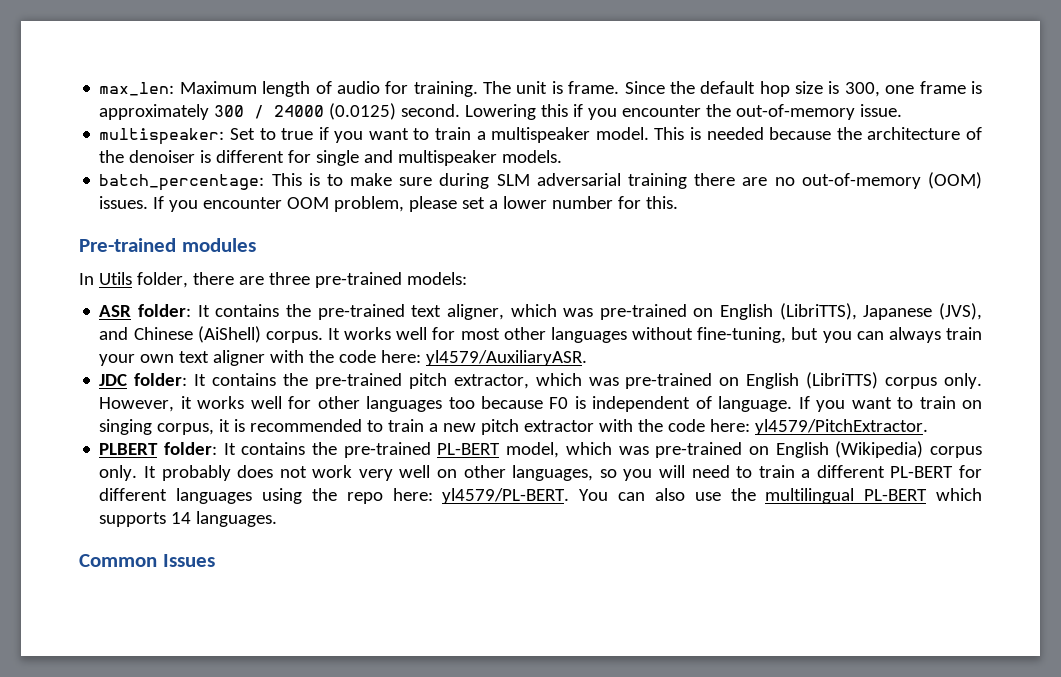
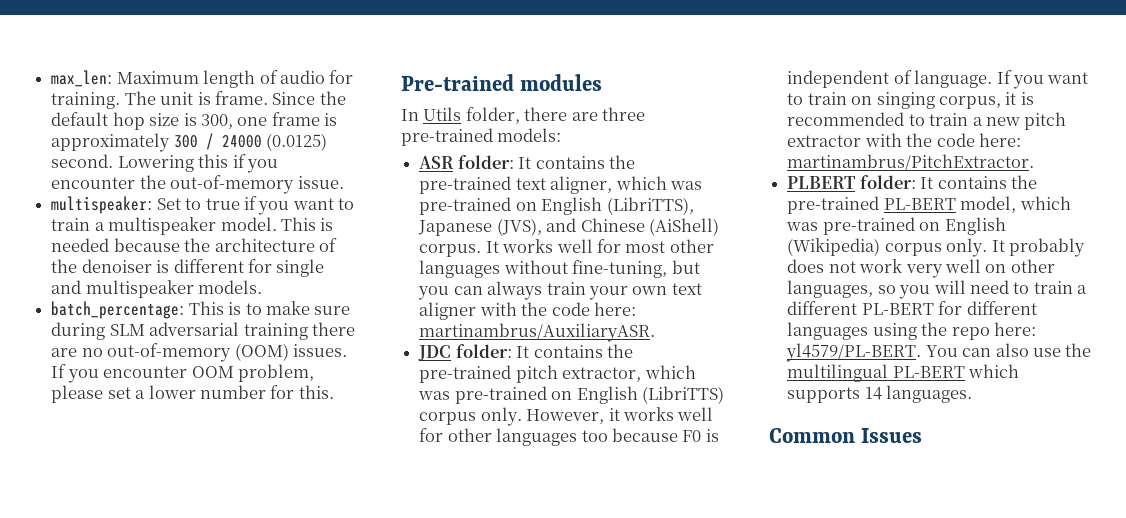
- It works well for most other languages without fine-tuning, but you can always train your own text aligner with the code here: yl4579/AuxiliaryASR.
+ It works well for most other languages without fine-tuning, but you can always train your own text aligner with the code here: martinambrus/AuxiliaryASR.
- If you want to train on singing corpus, it is recommended to train a new pitch extractor with the code here: yl4579/PitchExtractor.
+ If you want to train on singing corpus, it is recommended to train a new pitch extractor with the code here: martinambrus/PitchExtractor.

